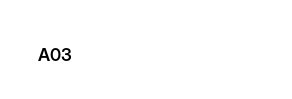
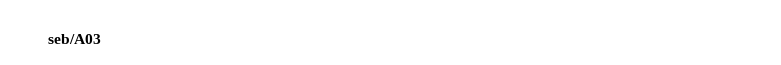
- A03
+ seb/A03

